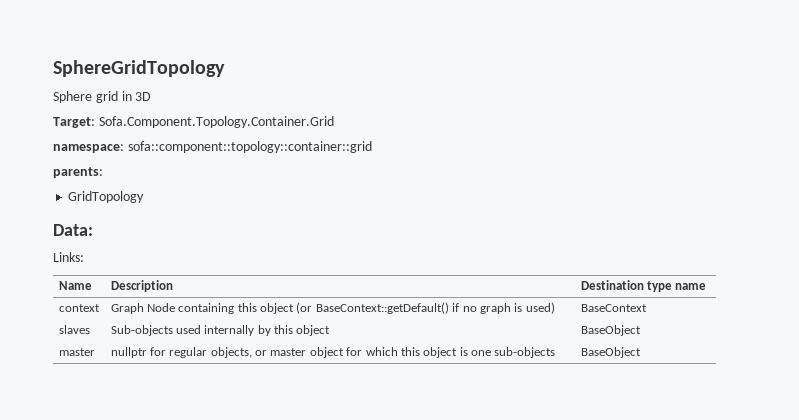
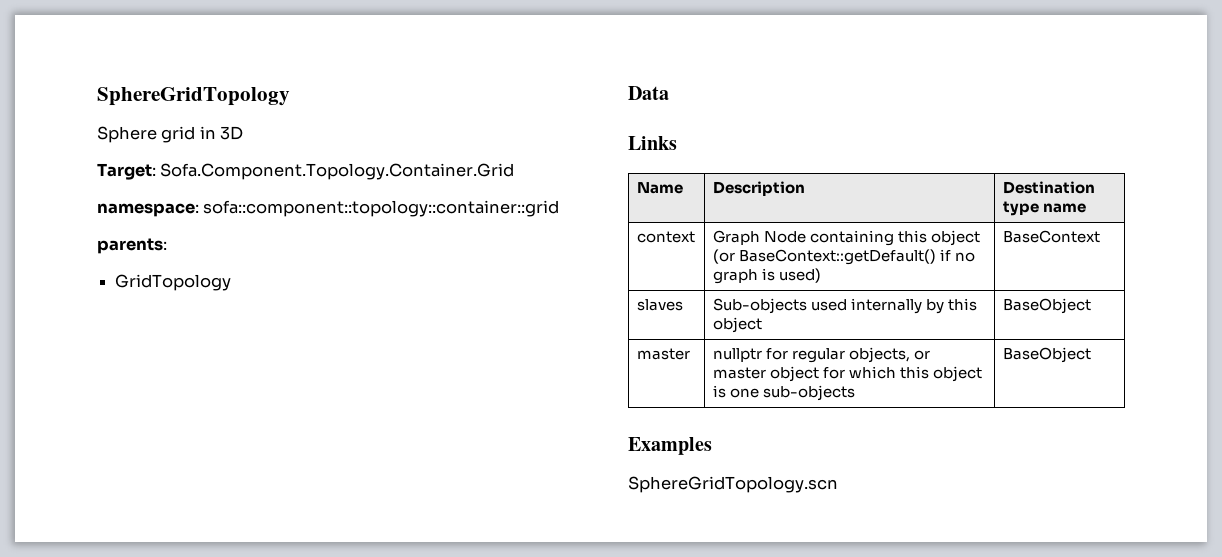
- Data:
- Links:
+ Data
+ Links
+ Examples
+ SphereGridTopology.scn

